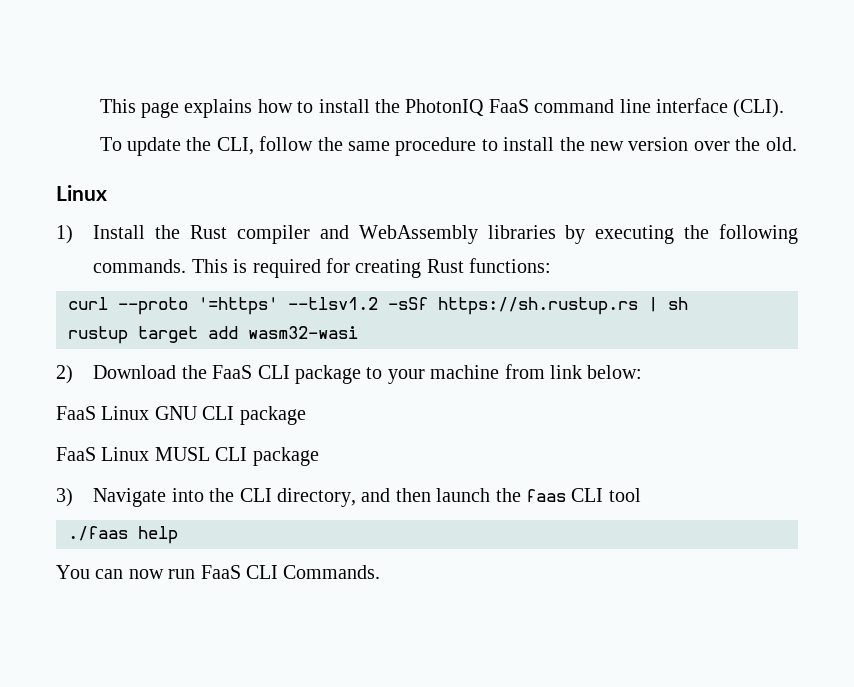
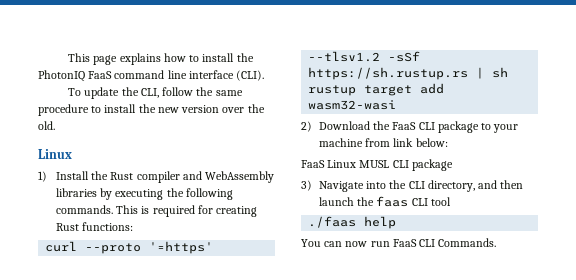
- FaaS Linux GNU CLI package

